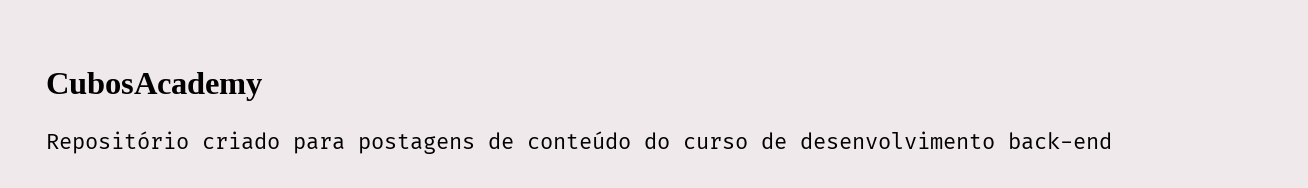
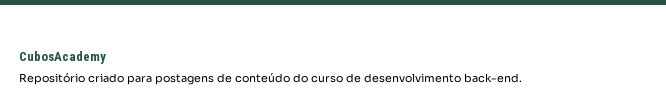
- Repositório criado para postagens de conteúdo do curso de desenvolvimento back-end
+ Repositório criado para postagens de conteúdo do curso de desenvolvimento back-end.

